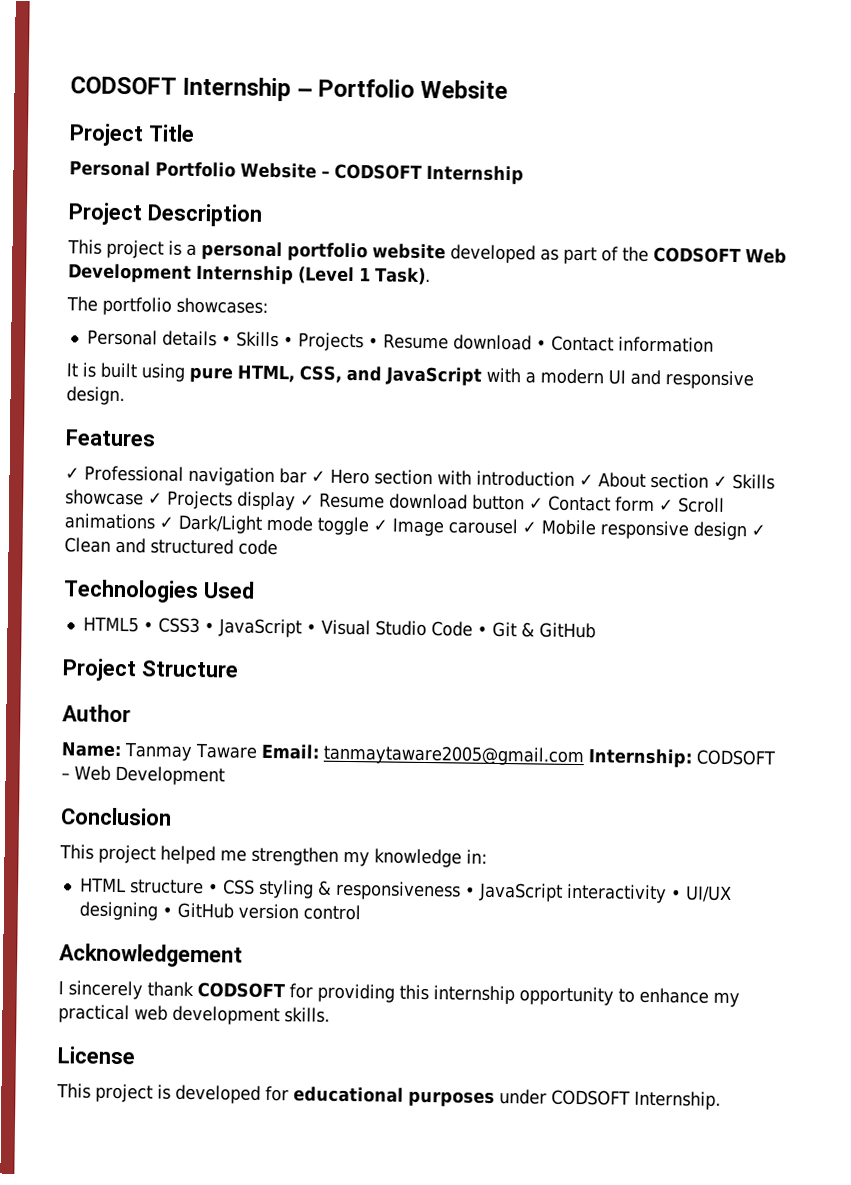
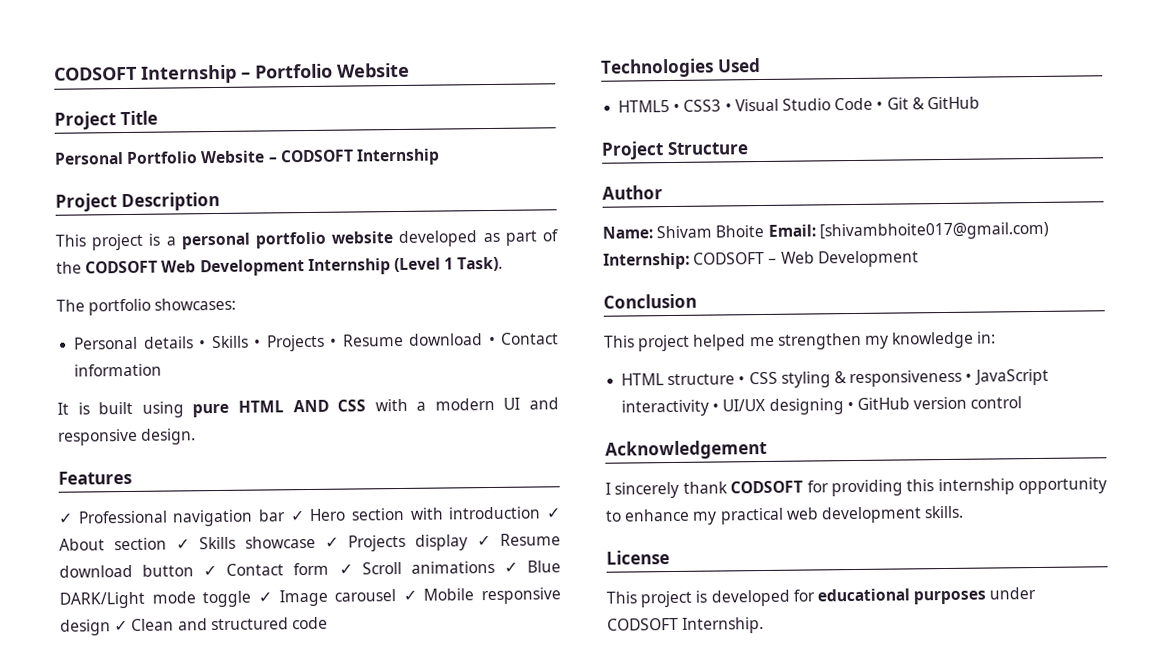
- It is built using pure HTML, CSS, and JavaScript with a modern UI and responsive design.
+ It is built using pure HTML AND CSS with a modern UI and responsive design.
- ✓ Professional navigation bar ✓ Hero section with introduction ✓ About section ✓ Skills showcase ✓ Projects display ✓ Resume download button ✓ Contact form ✓ Scroll animations ✓ Dark/Light mode toggle ✓ Image carousel ✓ Mobile responsive design ✓ Clean and structured code
+ ✓ Professional navigation bar ✓ Hero section with introduction ✓ About section ✓ Skills showcase ✓ Projects display ✓ Resume download button ✓ Contact form ✓ Scroll animations ✓ Blue DARK/Light mode toggle ✓ Image carousel ✓ Mobile responsive design ✓ Clean and structured code
- HTML5 • CSS3 • JavaScript • Visual Studio Code • Git & GitHub
+ HTML5 • CSS3 • Visual Studio Code • Git & GitHub
- Name: Tanmay Taware Email: tanmaytaware2005@gmail.com Internship: CODSOFT – Web Development
+ Name: Shivam Bhoite Email: [shivambhoite017@gmail.com) Internship: CODSOFT – Web Development

